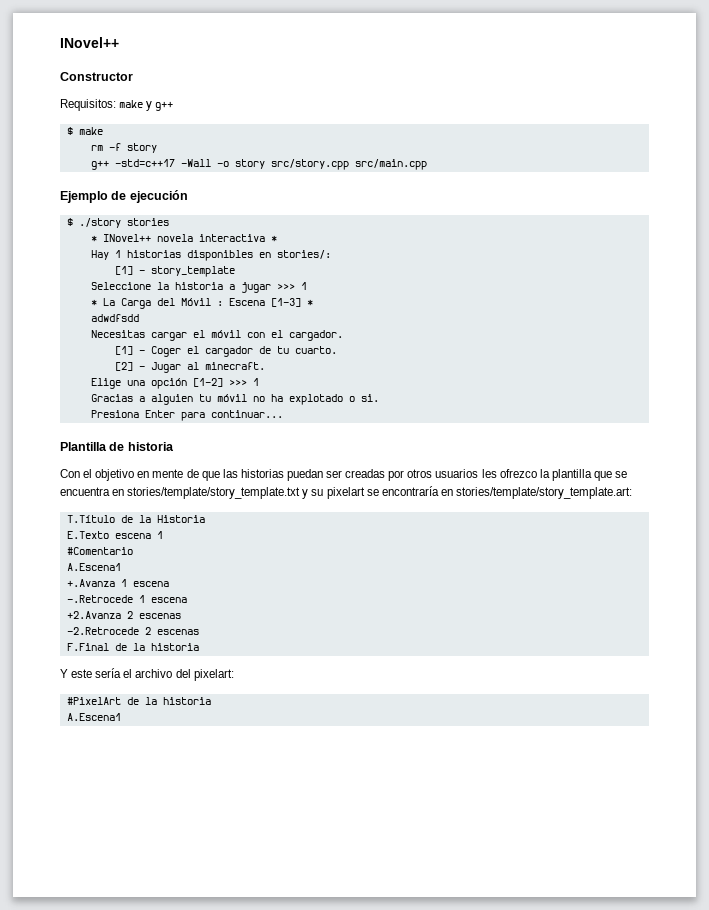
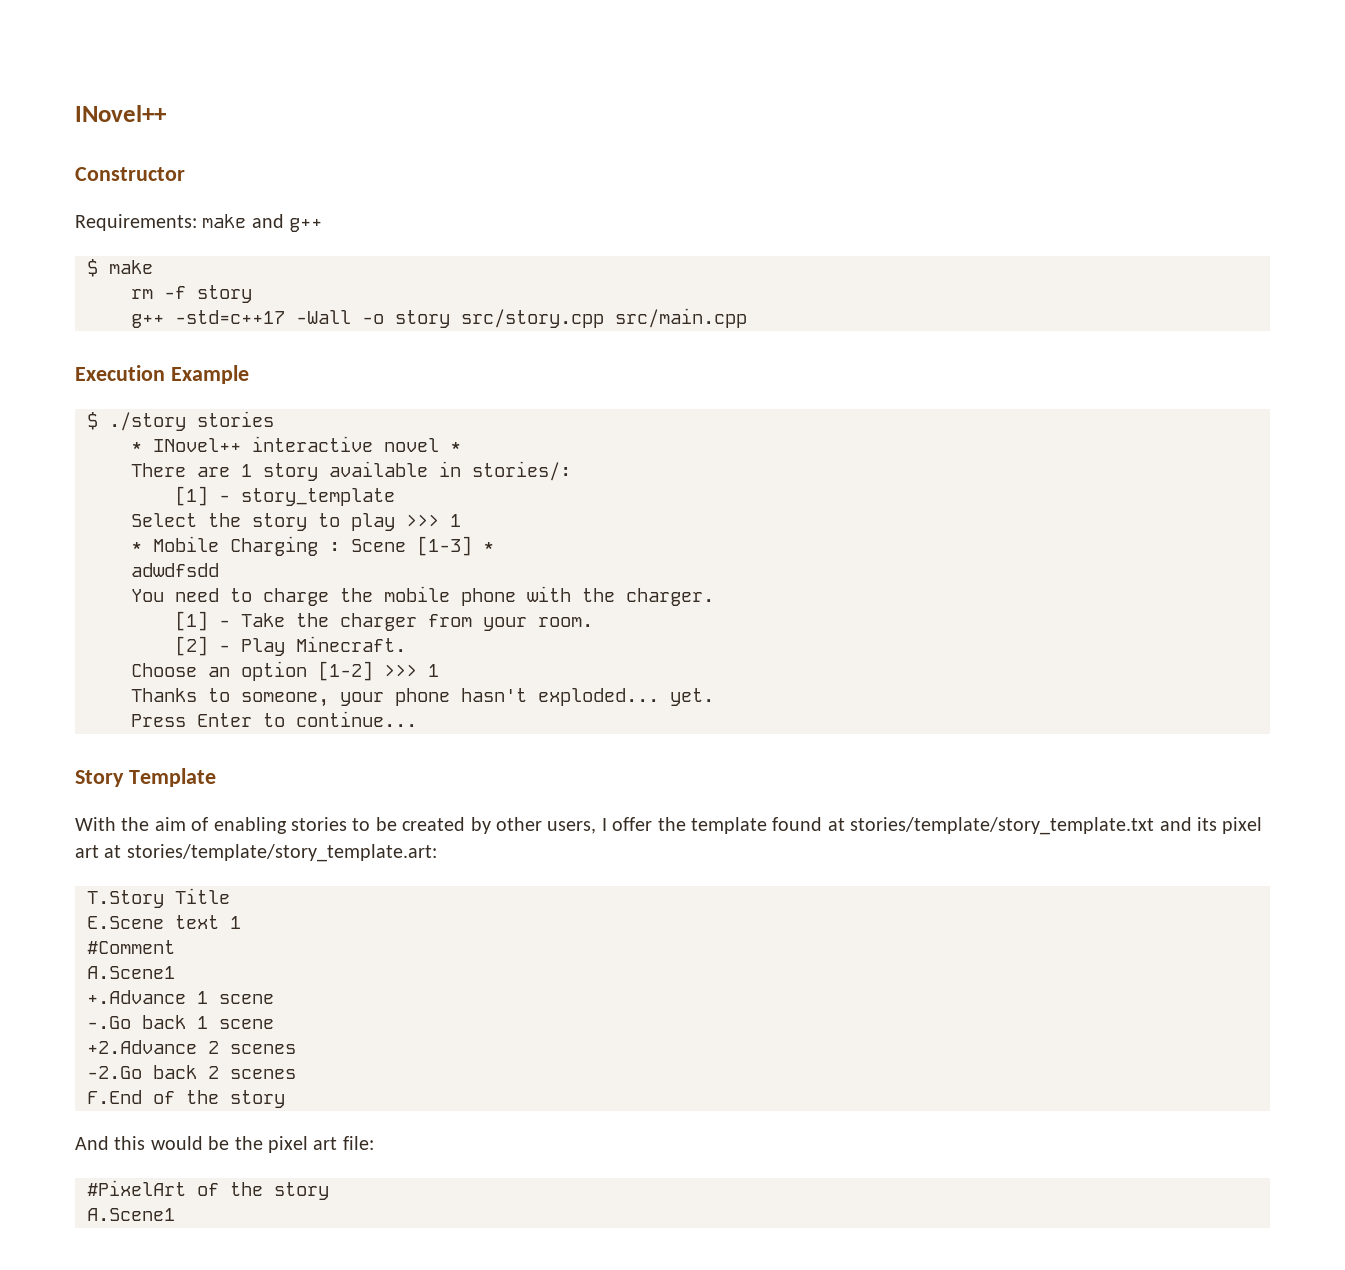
- Requisitos: make y g++
+ Requirements: make and g++
- Ejemplo de ejecución
+ Execution Example
- * INovel++ novela interactiva *
- Hay 1 historias disponibles en stories/:
+ * INovel++ interactive novel *
+ There are 1 story available in stories/:
  [1] - story_template
- Seleccione la historia a jugar >>> 1
- * La Carga del Móvil : Escena [1-3] *
+ Select the story to play >>> 1
+ * Mobile Charging : Scene [1-3] *
  adwdfsdd
- Necesitas cargar el móvil con el cargador.
- [1] - Coger el cargador de tu cuarto.
- [2] - Jugar al minecraft.
- Elige una opción [1-2] >>> 1
- Gracias a alguien tu móvil no ha explotado o si.
- Presiona Enter para continuar...
- Plantilla de historia
- Con el objetivo en mente de que las historias puedan ser creadas por otros usuarios les ofrezco la plantilla que se encuentra en stories/template/story_template.txt y su pixelart se encontraría en stories/template/story_template.art:
- T.Título de la Historia
- E.Texto escena 1
- #Comentario
- A.Escena1
- +.Avanza 1 escena
- -.Retrocede 1 escena
- +2.Avanza 2 escenas
- -2.Retrocede 2 escenas
- F.Final de la historia
- Y este sería el archivo del pixelart:
- #PixelArt de la historia
- A.Escena1
+ You need to charge the mobile phone with the charger.
+ [1] - Take the charger from your room.
+ [2] - Play Minecraft.
+ Choose an option [1-2] >>> 1
+ Thanks to someone, your phone hasn't exploded... yet.
+ Press Enter to continue...
+ Story Template
+ With the aim of enabling stories to be created by other users, I offer the template found at stories/template/story_template.txt and its pixel art at stories/template/story_template.art:
+ T.Story Title
+ E.Scene text 1
+ #Comment
+ A.Scene1
+ +.Advance 1 scene
+ -.Go back 1 scene
+ +2.Advance 2 scenes
+ -2.Go back 2 scenes
+ F.End of the story
+ And this would be the pixel art file:
+ #PixelArt of the story
+ A.Scene1

